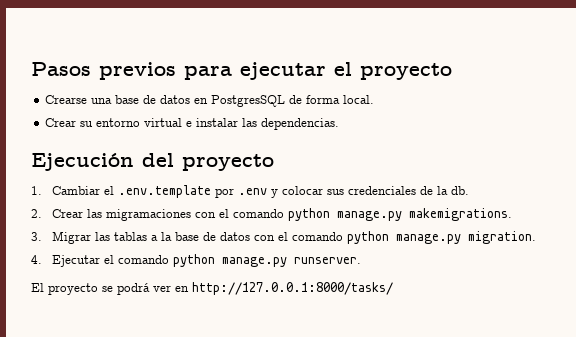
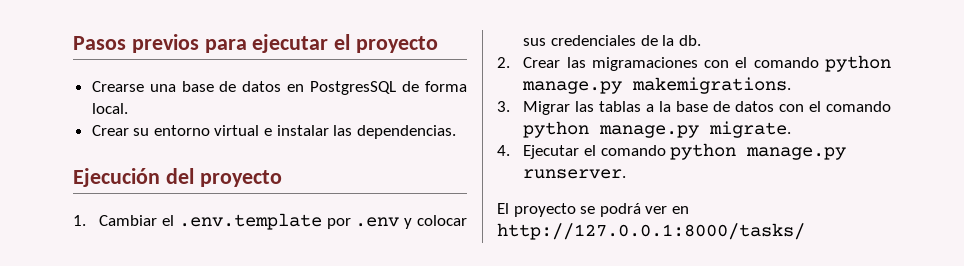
- 3. Migrar las tablas a la base de datos con el comando python manage.py migration.
+ 3. Migrar las tablas a la base de datos con el comando python manage.py migrate.

